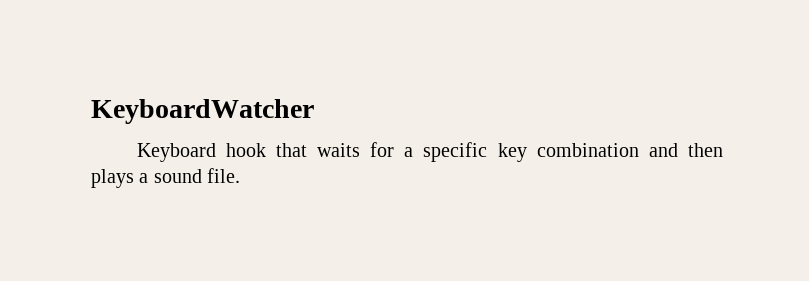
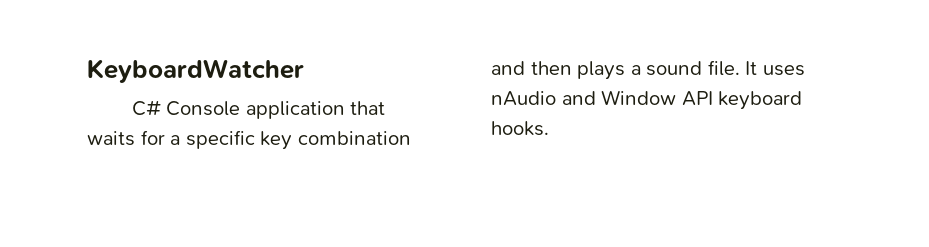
- Keyboard hook that waits for a specific key combination and then plays a sound file.
+ C# Console application that waits for a specific key combination and then plays a sound file.
+ It uses nAudio and Window API keyboard hooks.

